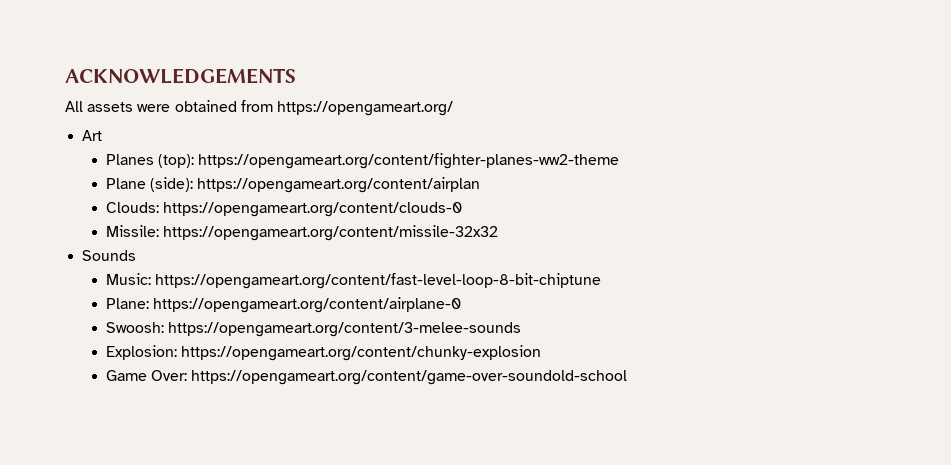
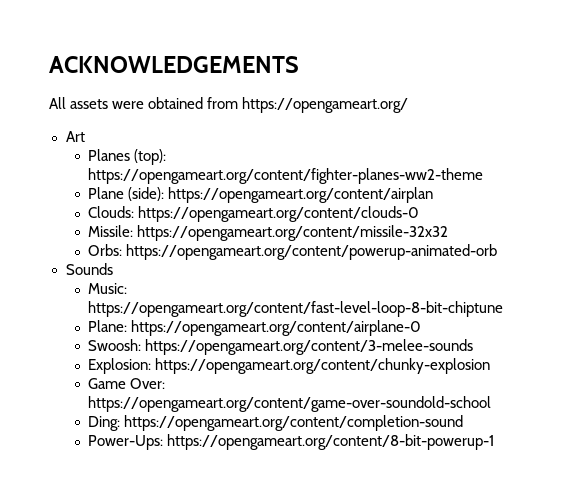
+ Orbs: https://opengameart.org/content/powerup-animated-orb
+ Ding: https://opengameart.org/content/completion-sound
+ Power-Ups: https://opengameart.org/content/8-bit-powerup-1

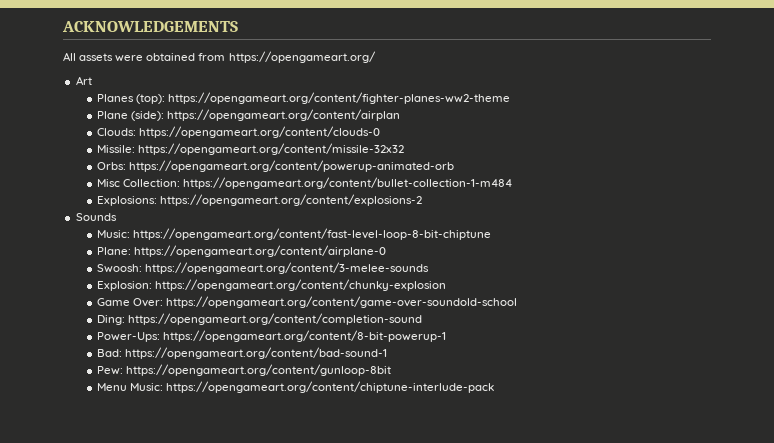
+ Misc Collection: https://opengameart.org/content/bullet-collection-1-m484
+ Explosions: https://opengameart.org/content/explosions-2
+ Bad: https://opengameart.org/content/bad-sound-1
+ Pew: https://opengameart.org/content/gunloop-8bit
+ Menu Music: https://opengameart.org/content/chiptune-interlude-pack

